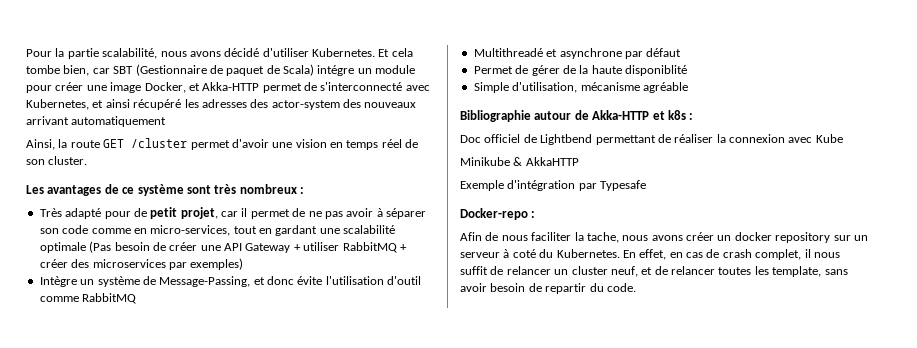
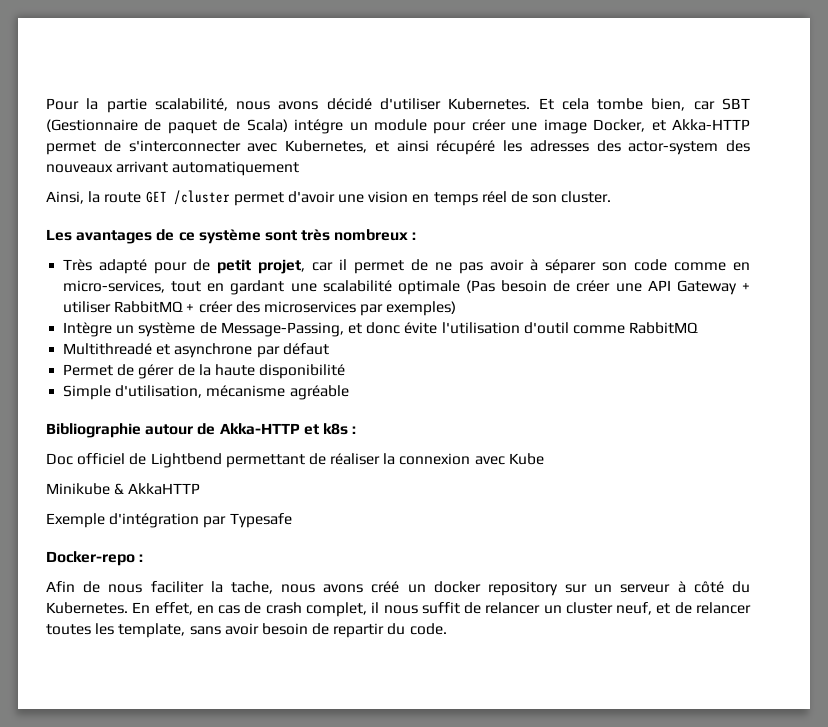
- Et cela tombe bien, car SBT (Gestionnaire de paquet de Scala) intégre un module pour créer une image Docker, et Akka-HTTP permet de s'interconnecté avec Kubernetes, et ainsi récupéré les adresses des actor-system des nouveaux arrivant automatiquement
+ Et cela tombe bien, car SBT (Gestionnaire de paquet de Scala) intégre un module pour créer une image Docker, et Akka-HTTP permet de s'interconnecter avec Kubernetes, et ainsi récupéré les adresses des actor-system des nouveaux arrivant automatiquement
- Permet de gérer de la haute disponiblité
+ Permet de gérer de la haute disponibilité
- Afin de nous faciliter la tache, nous avons créer un docker repository sur un serveur à coté du Kubernetes.
+ Afin de nous faciliter la tache, nous avons créé un docker repository sur un serveur à côté du Kubernetes.

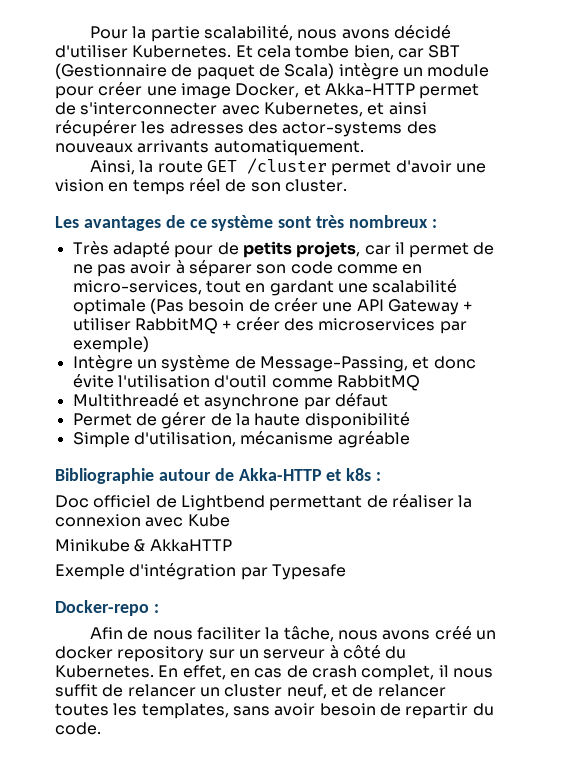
- Et cela tombe bien, car SBT (Gestionnaire de paquet de Scala) intégre un module pour créer une image Docker, et Akka-HTTP permet de s'interconnecter avec Kubernetes, et ainsi récupéré les adresses des actor-system des nouveaux arrivant automatiquement
+ Et cela tombe bien, car SBT (Gestionnaire de paquet de Scala) intègre un module pour créer une image Docker, et Akka-HTTP permet de s'interconnecter avec Kubernetes, et ainsi récupérer les adresses des actor-systems des nouveaux arrivants automatiquement.
- Très adapté pour de petit projet, car il permet de ne pas avoir à séparer son code comme en micro-services, tout en gardant une scalabilité optimale (Pas besoin de créer une API Gateway + utiliser RabbitMQ + créer des microservices par exemples)
+ Très adapté pour de petits projets, car il permet de ne pas avoir à séparer son code comme en micro-services, tout en gardant une scalabilité optimale (Pas besoin de créer une API Gateway + utiliser RabbitMQ + créer des microservices par exemple)
- Afin de nous faciliter la tache, nous avons créé un docker repository sur un serveur à côté du Kubernetes.
+ Afin de nous faciliter la tâche, nous avons créé un docker repository sur un serveur à côté du Kubernetes.
- En effet, en cas de crash complet, il nous suffit de relancer un cluster neuf, et de relancer toutes les template, sans avoir besoin de repartir du code.
+ En effet, en cas de crash complet, il nous suffit de relancer un cluster neuf, et de relancer toutes les templates, sans avoir besoin de repartir du code.

